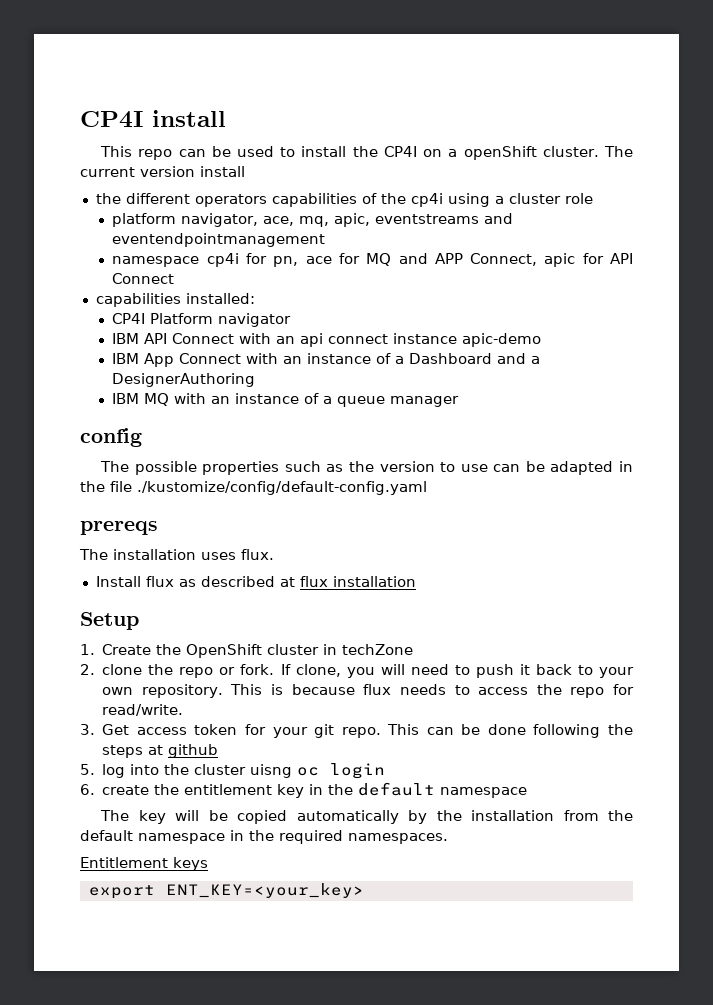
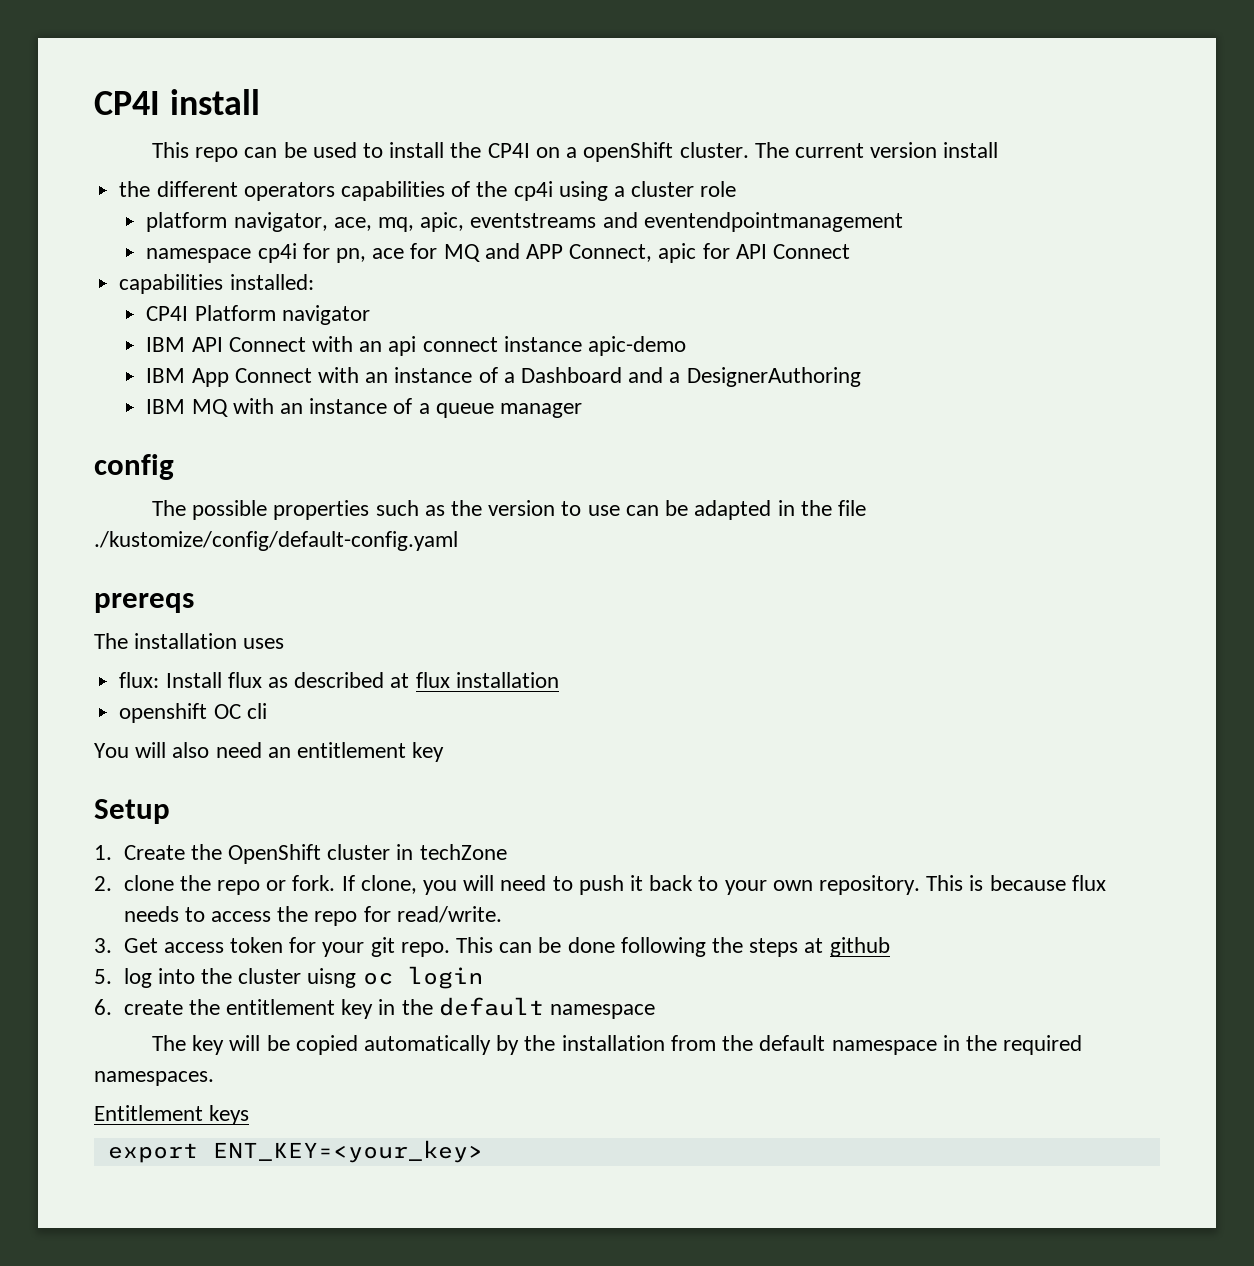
- The installation uses flux.
- Install flux as described at flux installation
+ The installation uses
+ flux: Install flux as described at flux installation
+ openshift OC cli
+ You will also need an entitlement key

